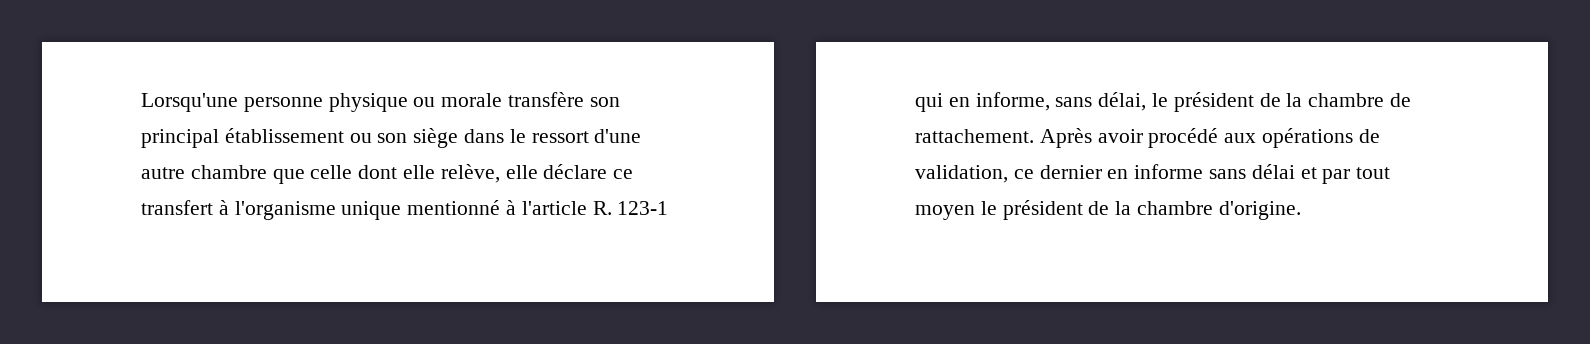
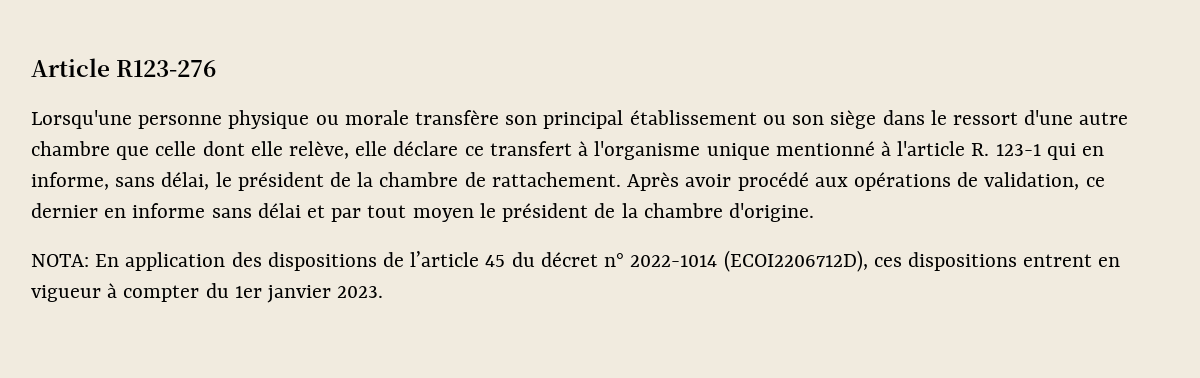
+ Article R123-276
+ NOTA: En application des dispositions de l’article 45 du décret n° 2022-1014 (ECOI2206712D), ces dispositions entrent en vigueur à compter du 1er janvier 2023.

